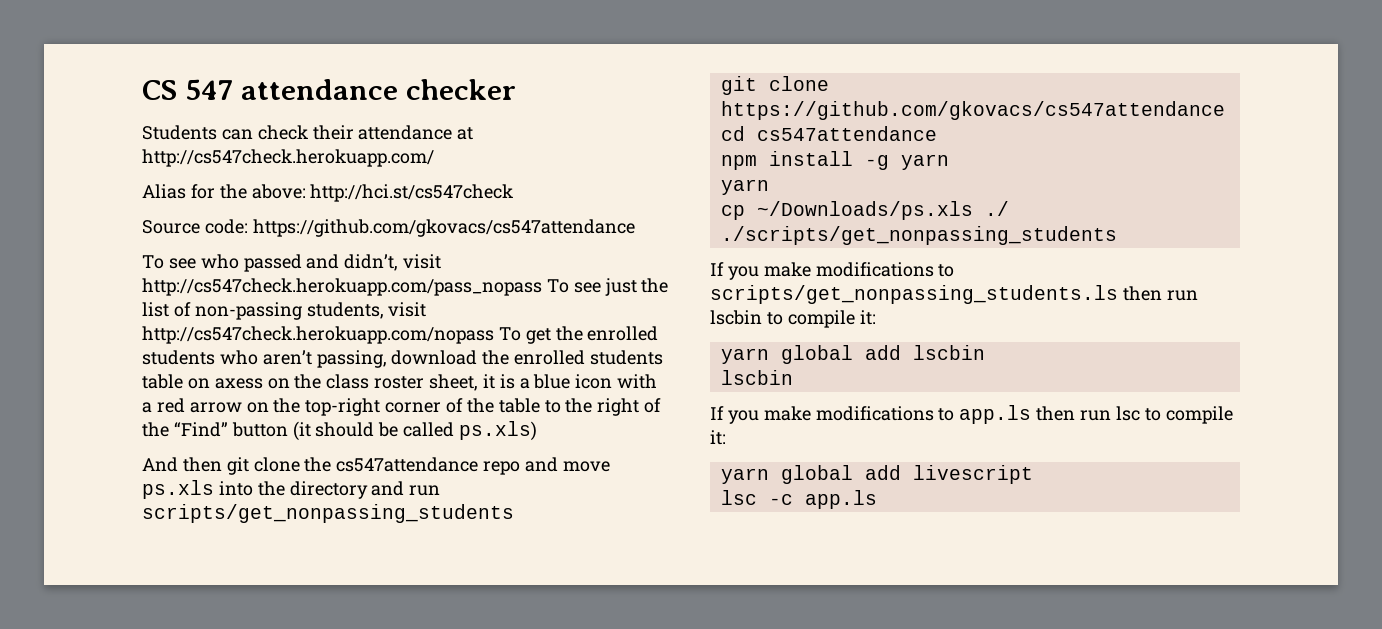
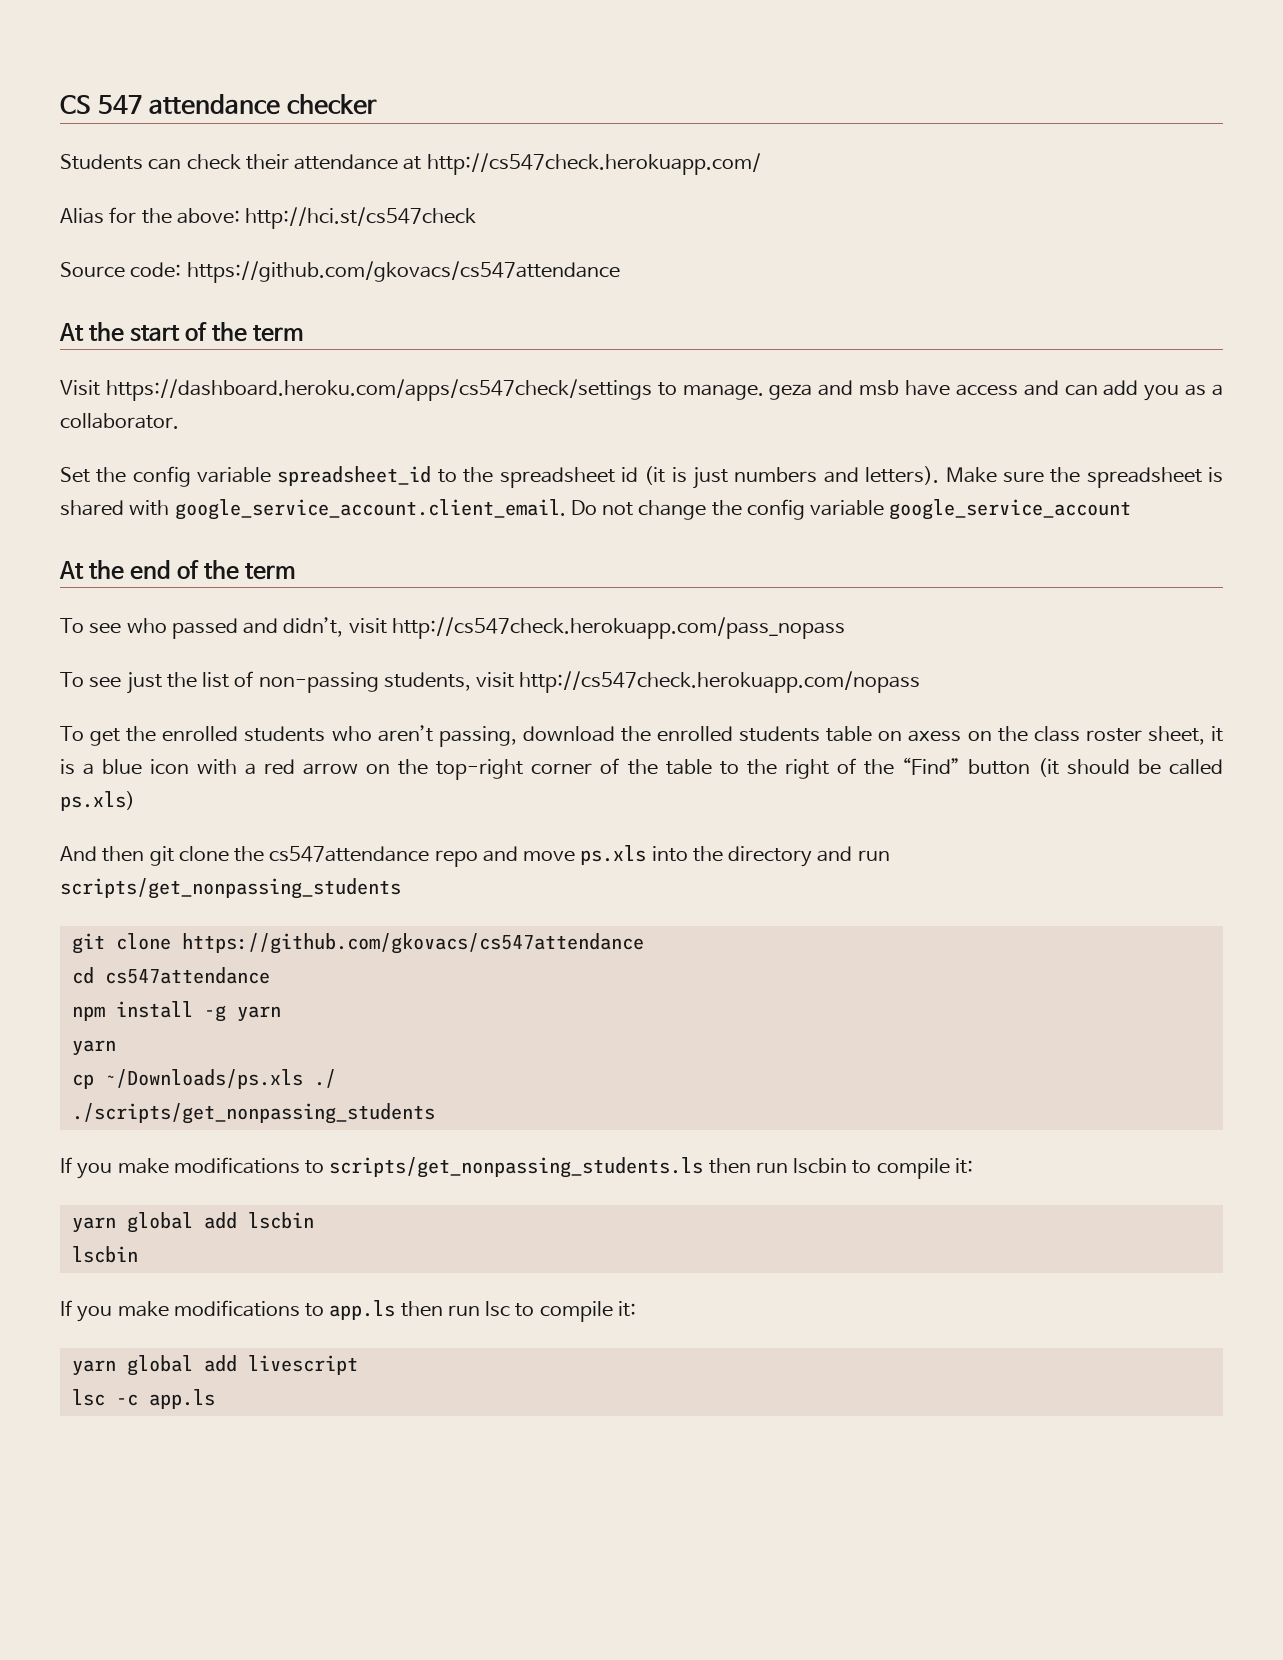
+ At the start of the term
+ Visit https://dashboard.heroku.com/apps/cs547check/settings to manage. geza and msb have access and can add you as a collaborator.
+ Set the config variable spreadsheet_id to the spreadsheet id (it is just numbers and letters). Make sure the spreadsheet is shared with google_service_account.client_email. Do not change the config variable google_service_account
+ At the end of the term
- To see who passed and didn’t, visit http://cs547check.herokuapp.com/pass_nopass To see just the list of non-passing students, visit http://cs547check.herokuapp.com/nopass To get the enrolled students who aren’t passing, download the enrolled students table on axess on the class roster sheet, it is a blue icon with a red arrow on the top-right corner of the table to the right of the “Find” button (it should be called ps.xls)
+ To see who passed and didn’t, visit http://cs547check.herokuapp.com/pass_nopass
+ To see just the list of non-passing students, visit http://cs547check.herokuapp.com/nopass
+ To get the enrolled students who aren’t passing, download the enrolled students table on axess on the class roster sheet, it is a blue icon with a red arrow on the top-right corner of the table to the right of the “Find” button (it should be called ps.xls)

